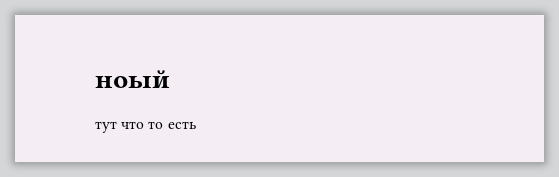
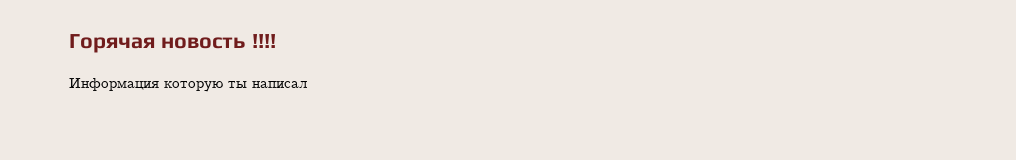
- ноый
- тут что то есть
+ Горячая новость !!!!
+ Информация которую ты написал

